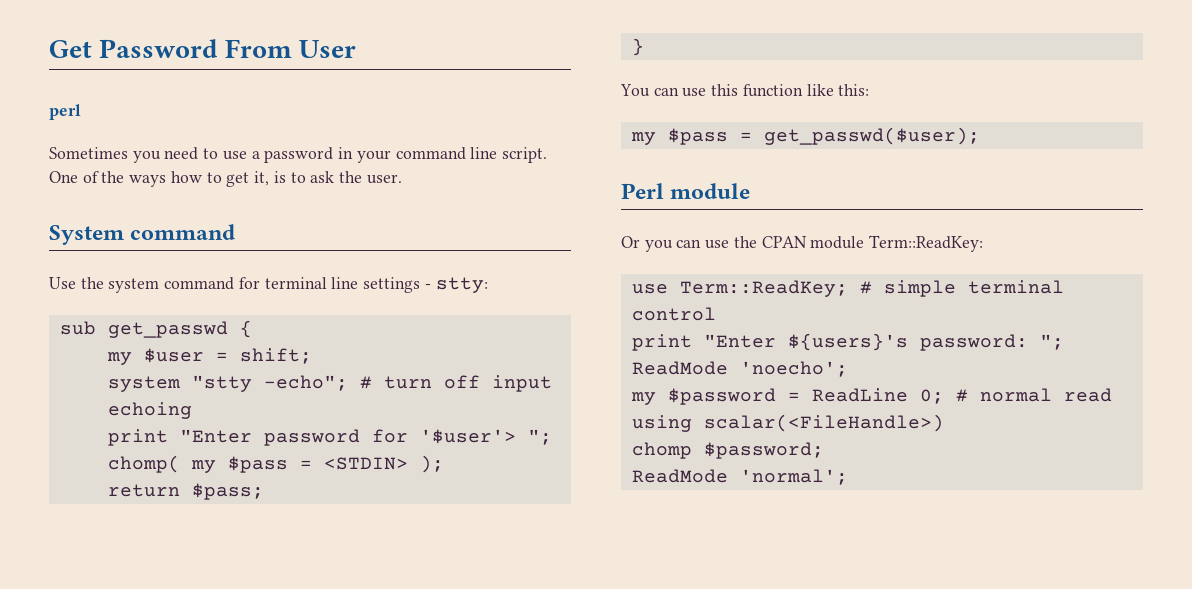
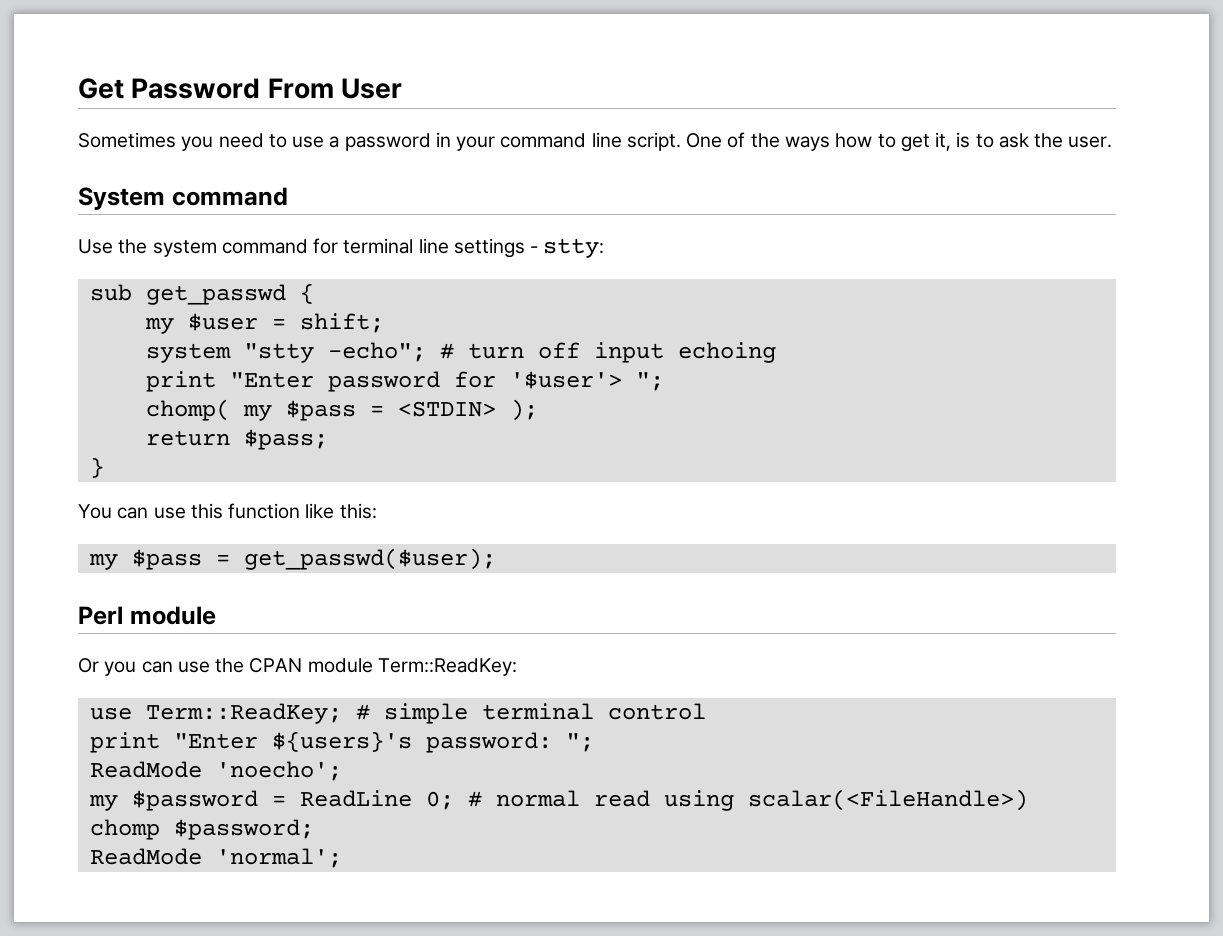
- perl

